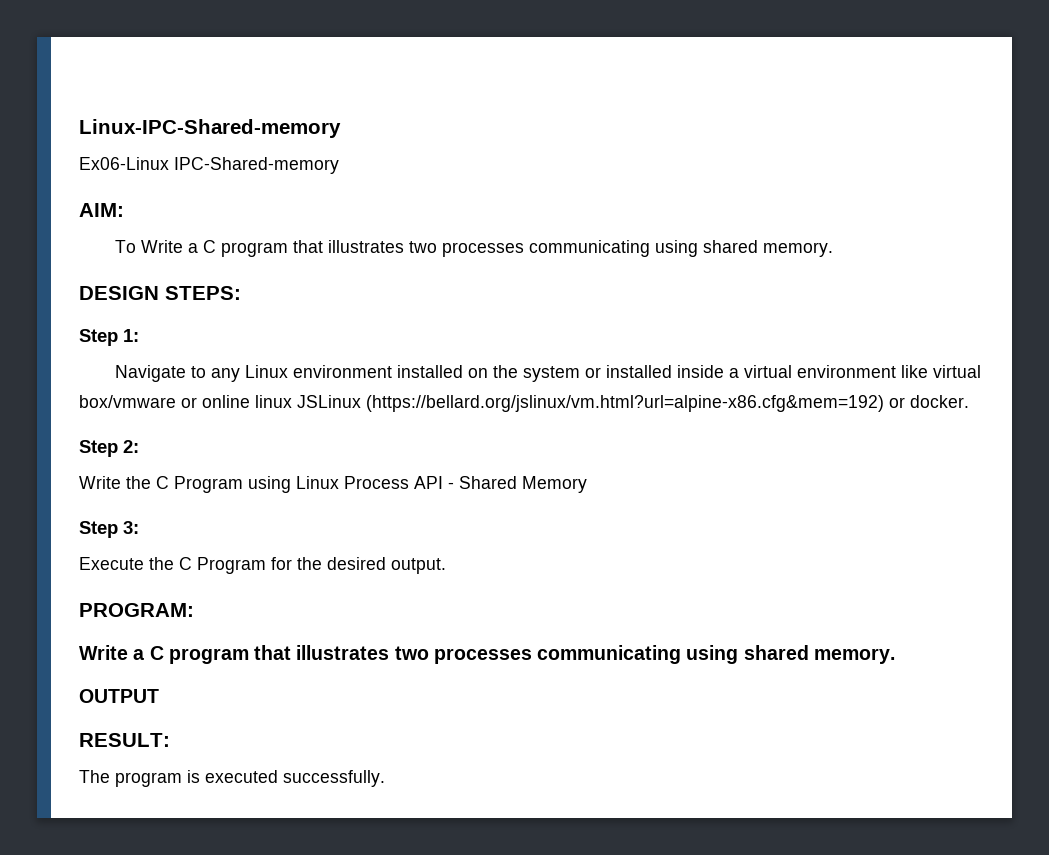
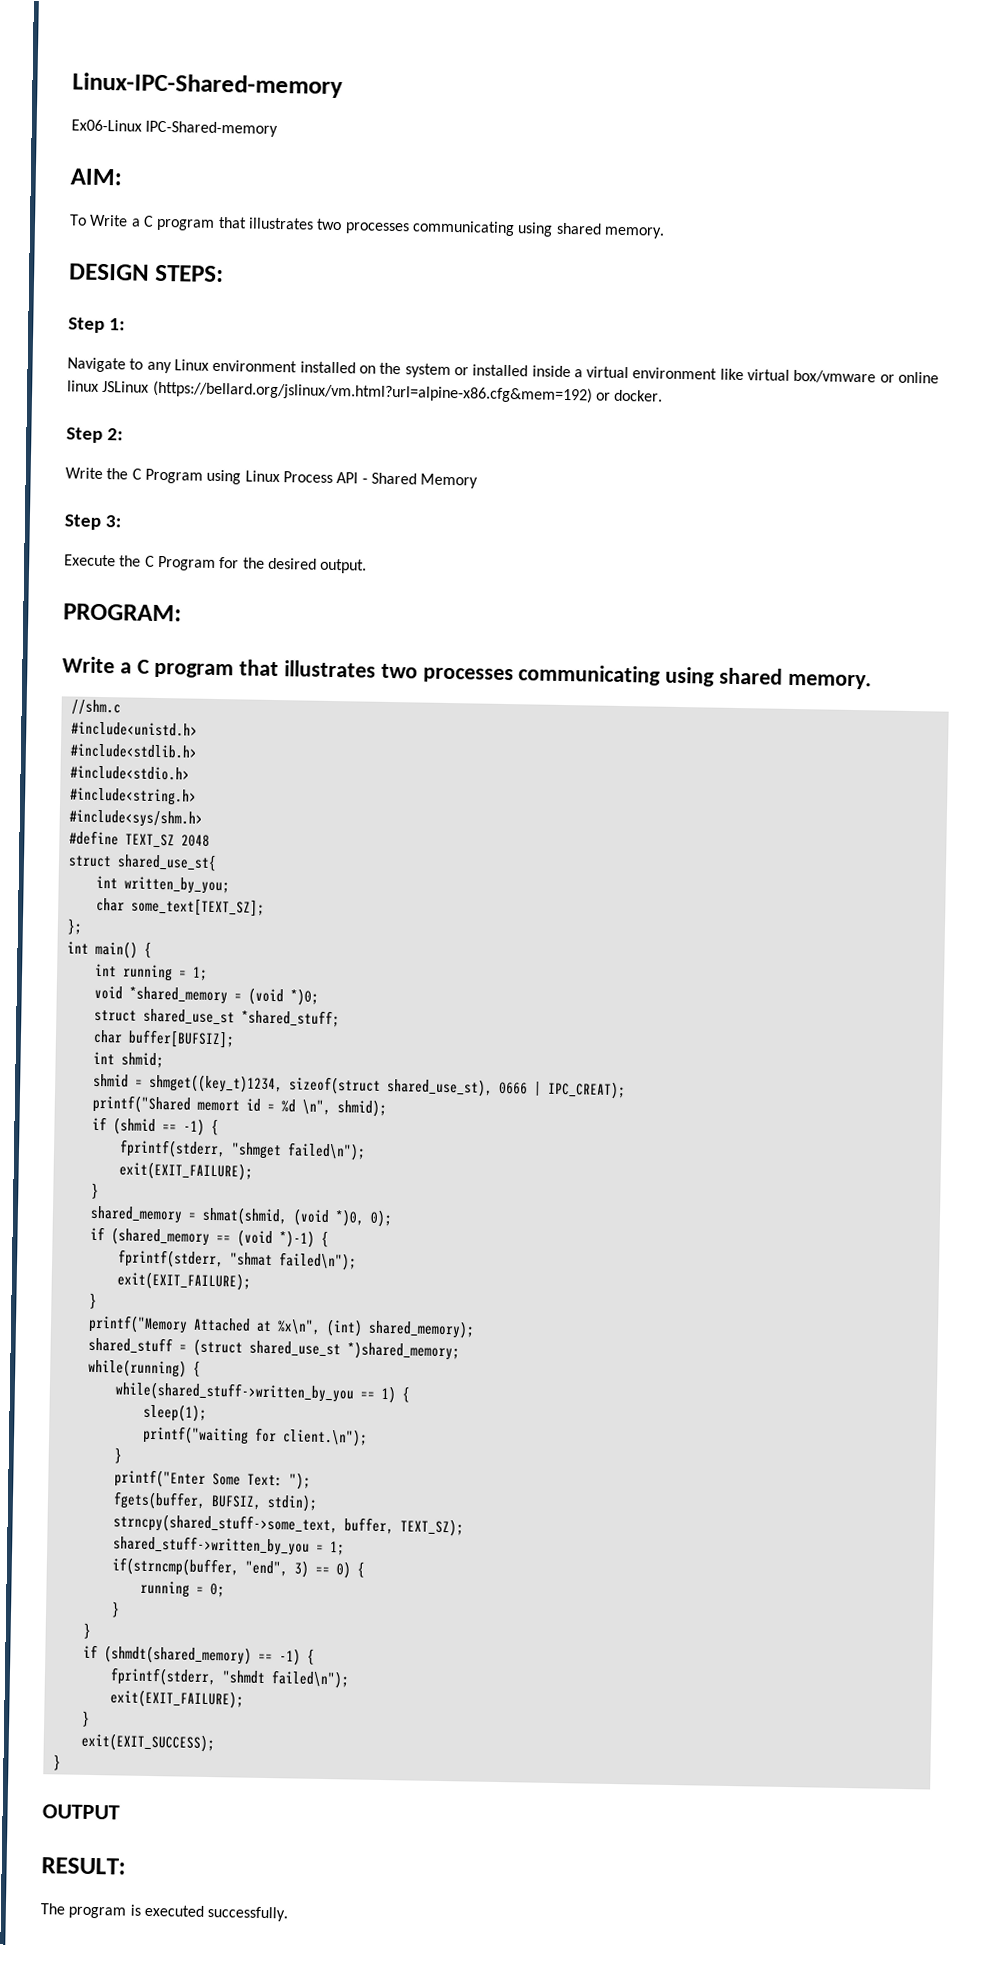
+ //shm.c
+ #include<unistd.h>
+ #include<stdlib.h>
+ #include<stdio.h>
+ #include<string.h>
+ #include<sys/shm.h>
+ #define TEXT_SZ 2048
+ struct shared_use_st{
+ int written_by_you;
+ char some_text[TEXT_SZ];
+ };
+ int main() {
+ int running = 1;
+ void *shared_memory = (void *)0;
+ struct shared_use_st *shared_stuff;
+ char buffer[BUFSIZ];
+ int shmid;
+ shmid = shmget((key_t)1234, sizeof(struct shared_use_st), 0666 | IPC_CREAT);
+ printf("Shared memort id = %d \n", shmid);
+ if (shmid == -1) {
+ fprintf(stderr, "shmget failed\n");
+ exit(EXIT_FAILURE);
+ }
+ shared_memory = shmat(shmid, (void *)0, 0);
+ if (shared_memory == (void *)-1) {
+ fprintf(stderr, "shmat failed\n");
+ exit(EXIT_FAILURE);
+ }
+ printf("Memory Attached at %x\n", (int) shared_memory);
+ shared_stuff = (struct shared_use_st *)shared_memory;
+ while(running) {
+ while(shared_stuff->written_by_you == 1) {
+ sleep(1);
+ printf("waiting for client.\n");
+ }
+ printf("Enter Some Text: ");
+ fgets(buffer, BUFSIZ, stdin);
+ strncpy(shared_stuff->some_text, buffer, TEXT_SZ);
+ shared_stuff->written_by_you = 1;
+ if(strncmp(buffer, "end", 3) == 0) {
+ running = 0;
+ }
+ }
+ if (shmdt(shared_memory) == -1) {
+ fprintf(stderr, "shmdt failed\n");
+ exit(EXIT_FAILURE);
+ }
+ exit(EXIT_SUCCESS);
+ }

